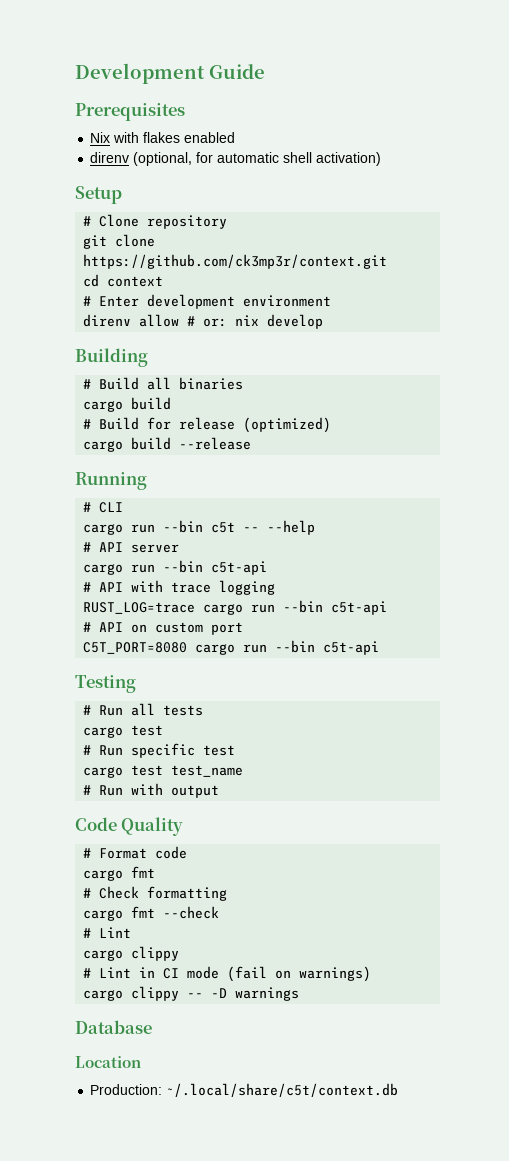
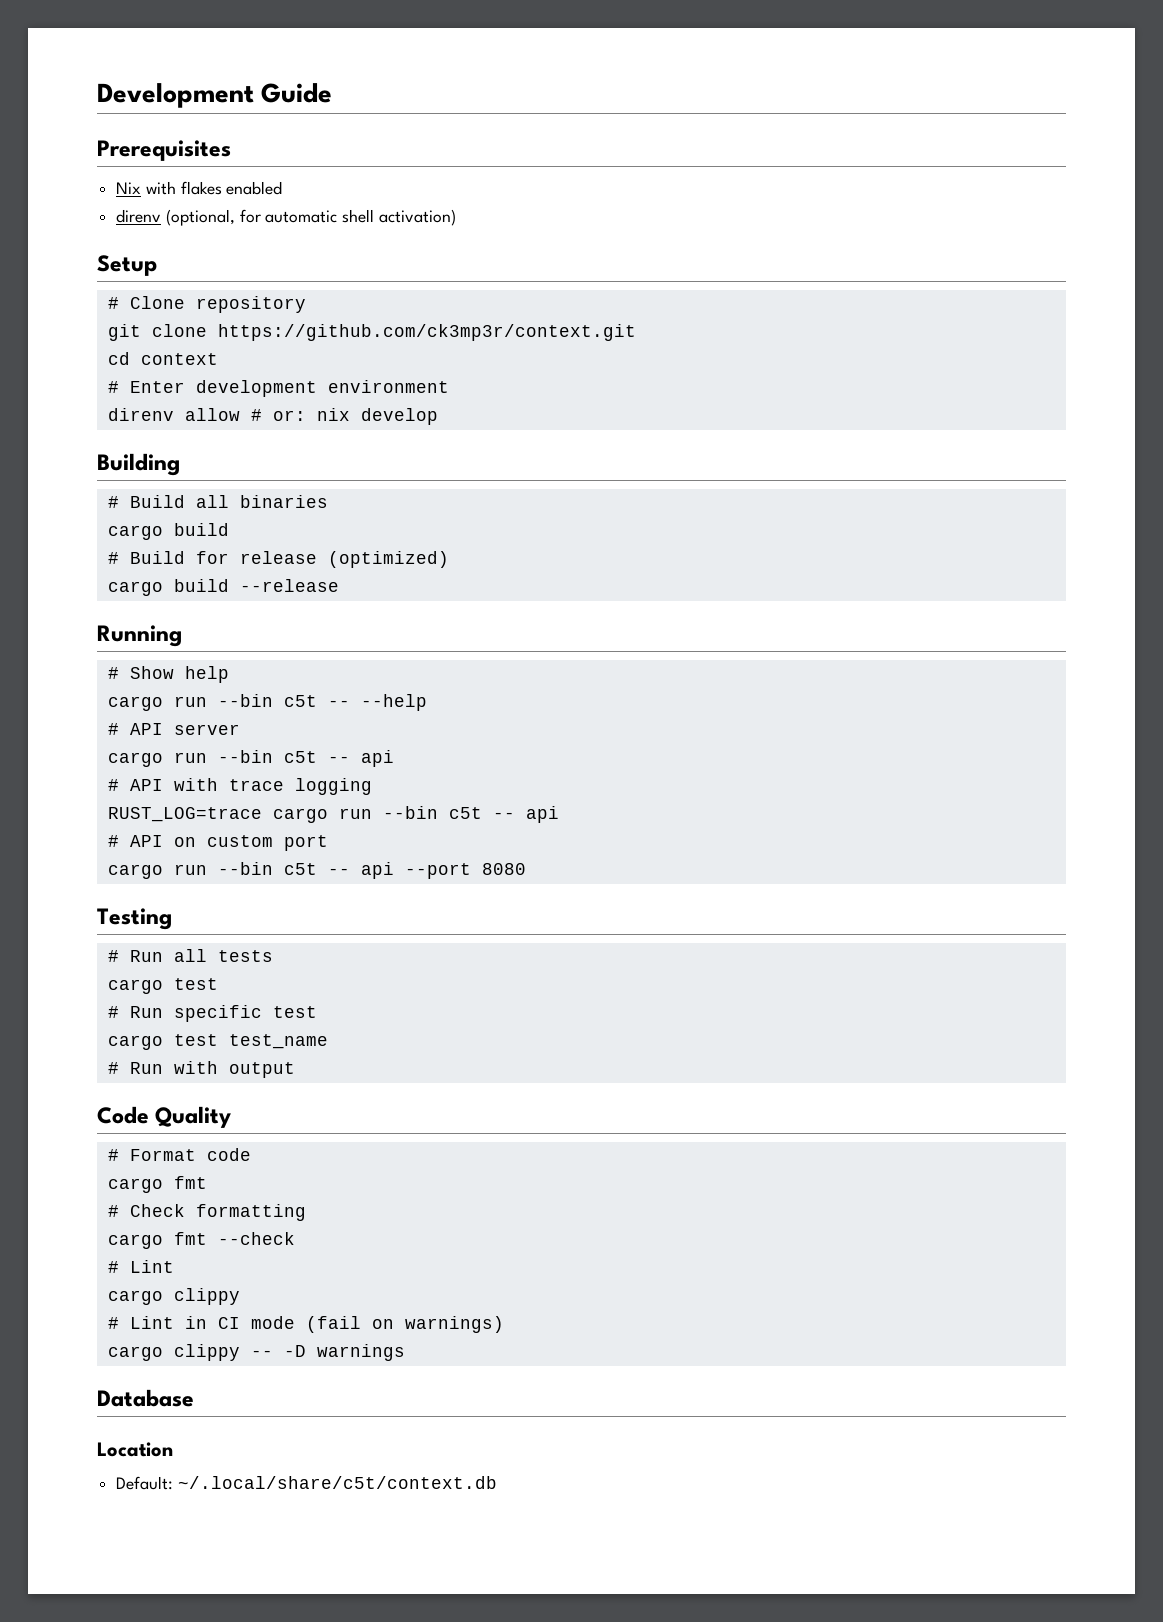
- # CLI
+ # Show help
  # API server
- cargo run --bin c5t-api
+ cargo run --bin c5t -- api
- RUST_LOG=trace cargo run --bin c5t-api
+ RUST_LOG=trace cargo run --bin c5t -- api
- C5T_PORT=8080 cargo run --bin c5t-api
+ cargo run --bin c5t -- api --port 8080
- Production: ~/.local/share/c5t/context.db
+ Default: ~/.local/share/c5t/context.db

